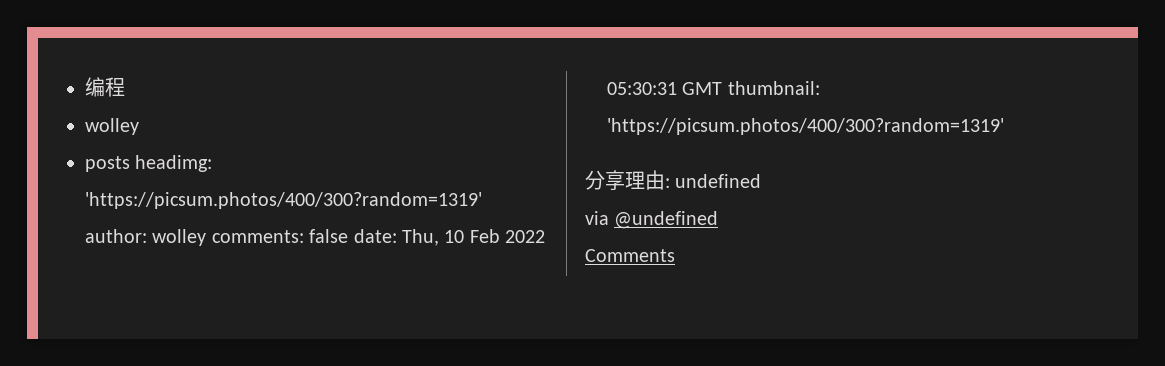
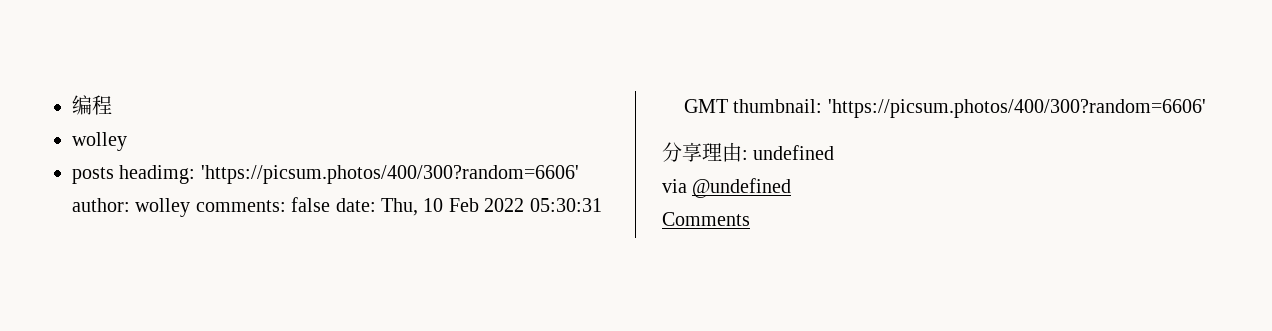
- posts headimg: 'https://picsum.photos/400/300?random=1319' author: wolley comments: false date: Thu, 10 Feb 2022 05:30:31 GMT thumbnail: 'https://picsum.photos/400/300?random=1319'
+ posts headimg: 'https://picsum.photos/400/300?random=6606' author: wolley comments: false date: Thu, 10 Feb 2022 05:30:31 GMT thumbnail: 'https://picsum.photos/400/300?random=6606'

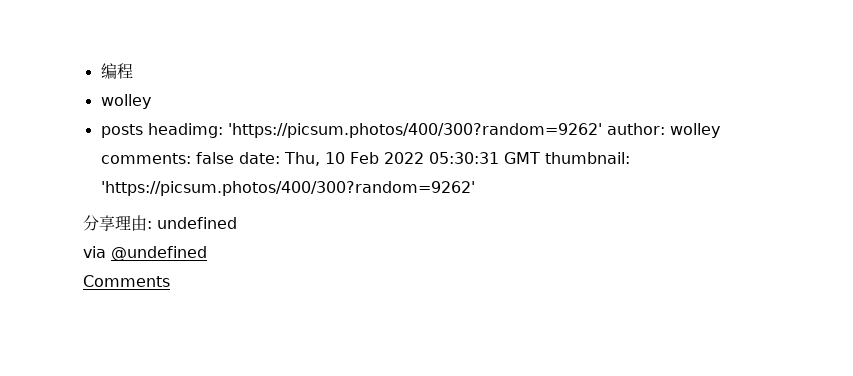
- posts headimg: 'https://picsum.photos/400/300?random=6606' author: wolley comments: false date: Thu, 10 Feb 2022 05:30:31 GMT thumbnail: 'https://picsum.photos/400/300?random=6606'
+ posts headimg: 'https://picsum.photos/400/300?random=9262' author: wolley comments: false date: Thu, 10 Feb 2022 05:30:31 GMT thumbnail: 'https://picsum.photos/400/300?random=9262'

